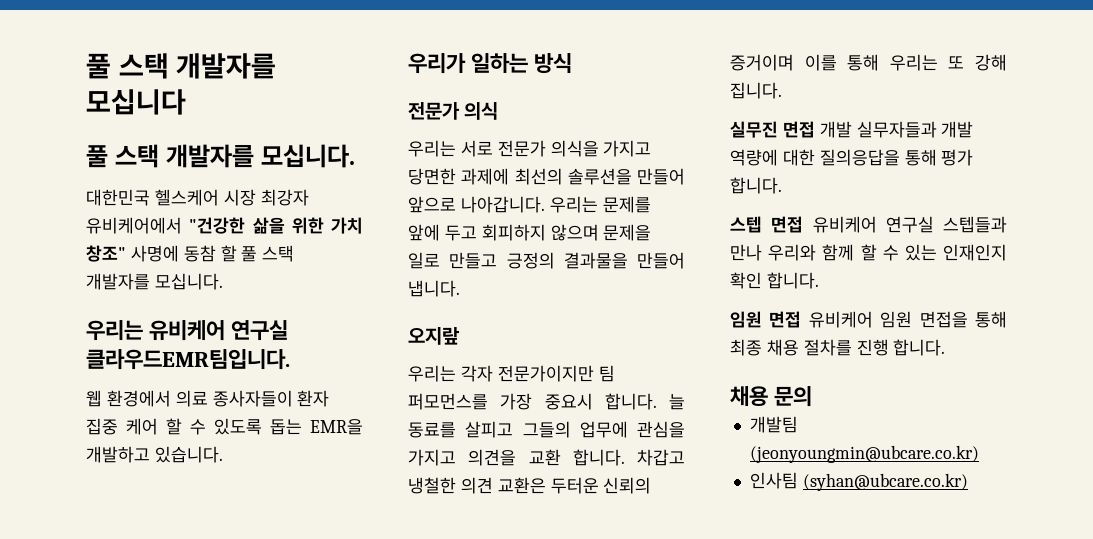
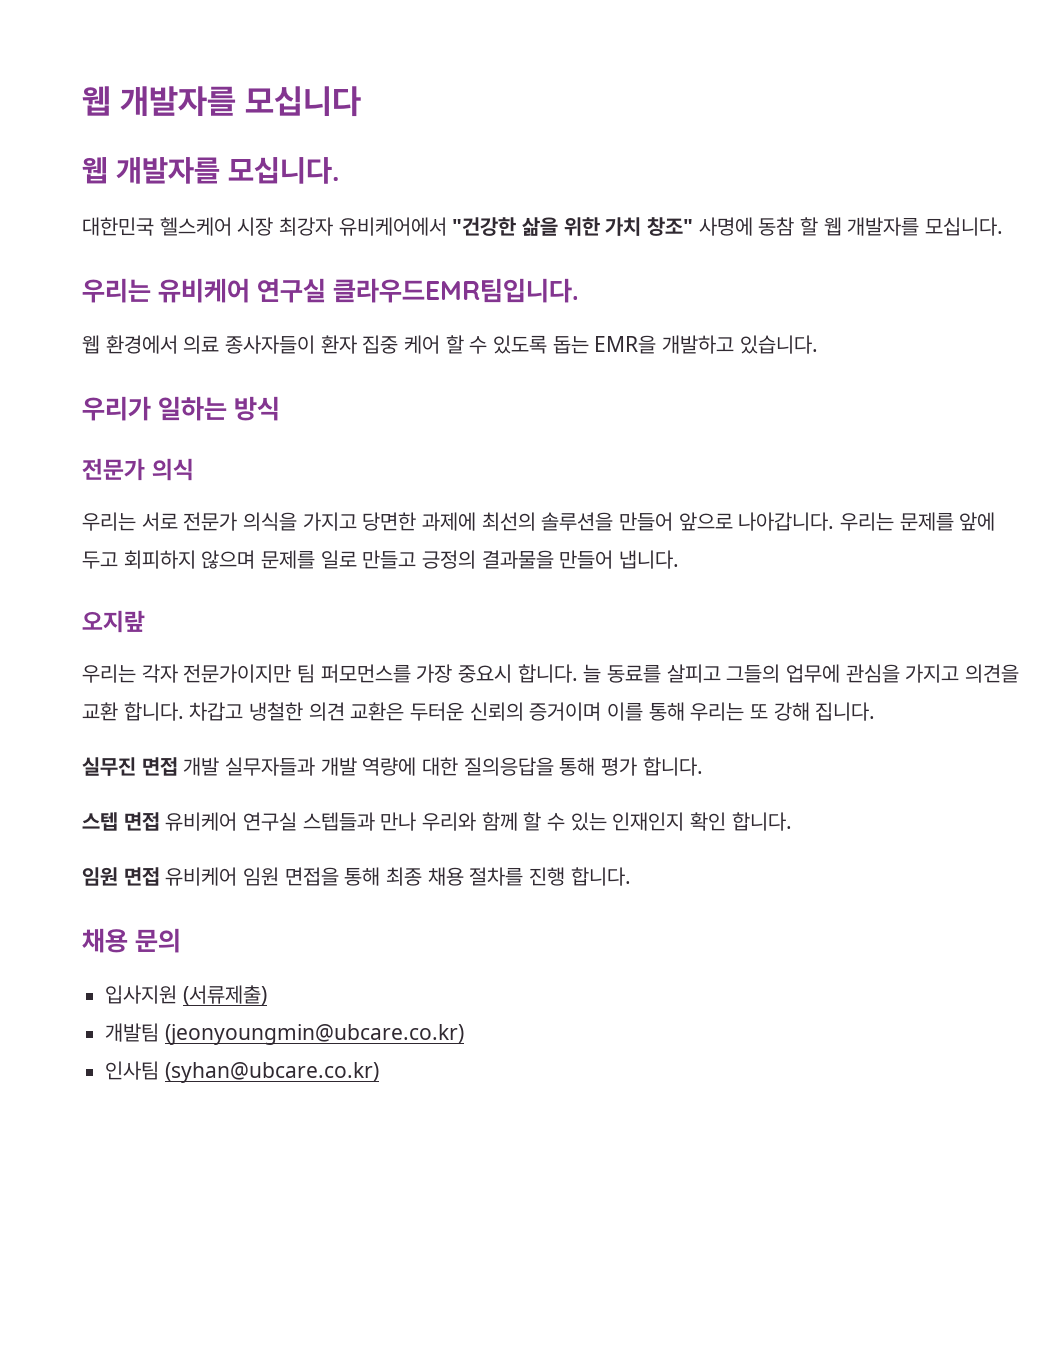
- 풀 스택 개발자를 모십니다
- 풀 스택 개발자를 모십니다.
+ 웹 개발자를 모십니다
+ 웹 개발자를 모십니다.
- 대한민국 헬스케어 시장 최강자 유비케어에서 "건강한 삶을 위한 가치 창조" 사명에 동참 할 풀 스택 개발자를 모십니다.
+ 대한민국 헬스케어 시장 최강자 유비케어에서 "건강한 삶을 위한 가치 창조" 사명에 동참 할 웹 개발자를 모십니다.
- 우리는 문제를 앞에 두고 회피하지 않으며 문제을 일로 만들고 긍정의 결과물을 만들어 냅니다.
+ 우리는 문제를 앞에 두고 회피하지 않으며 문제를 일로 만들고 긍정의 결과물을 만들어 냅니다.
+ 입사지원 (서류제출)

